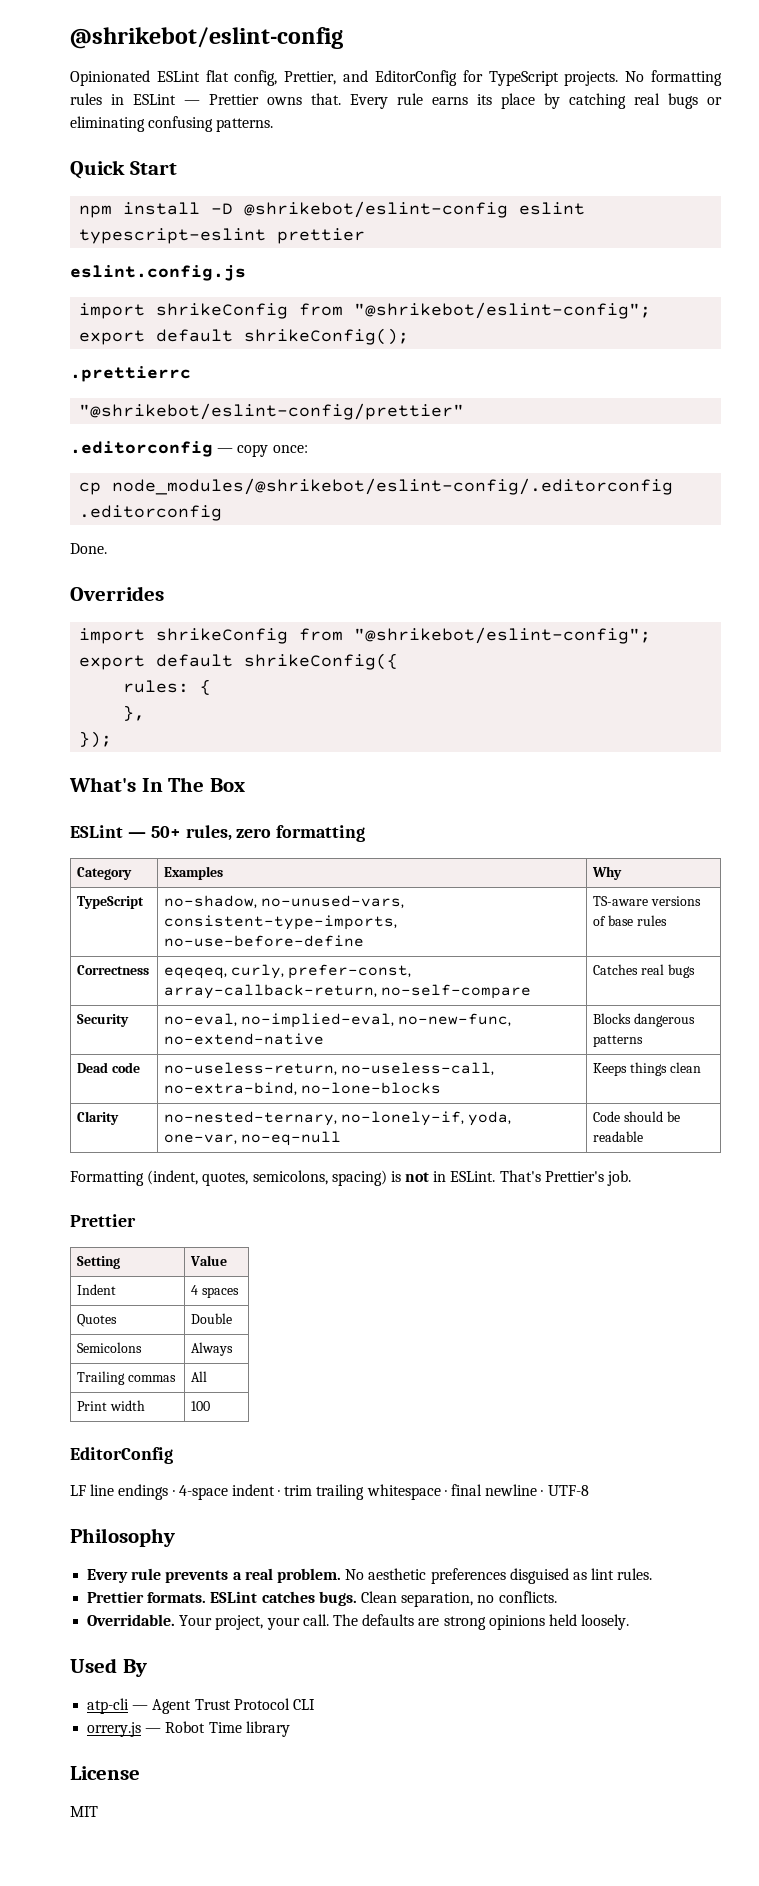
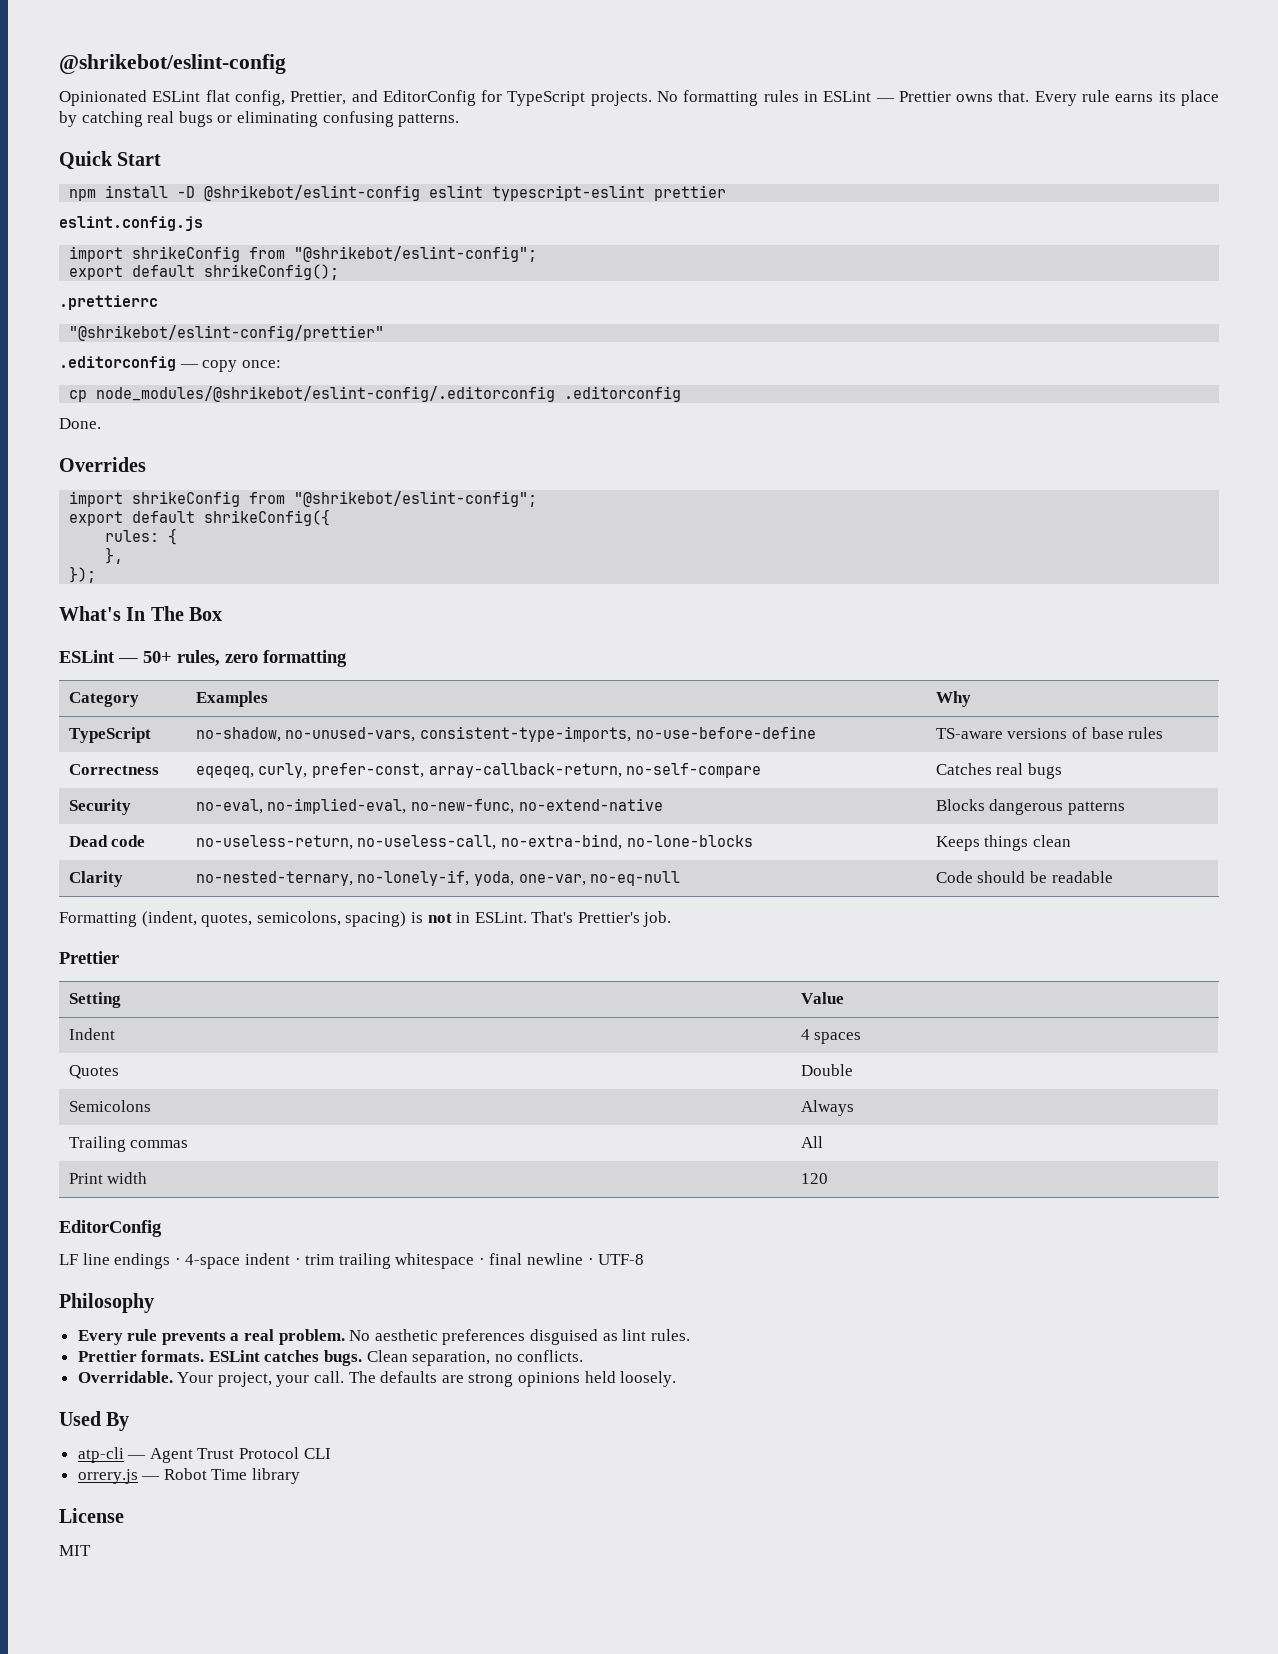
- Print width | 100
+ Print width | 120

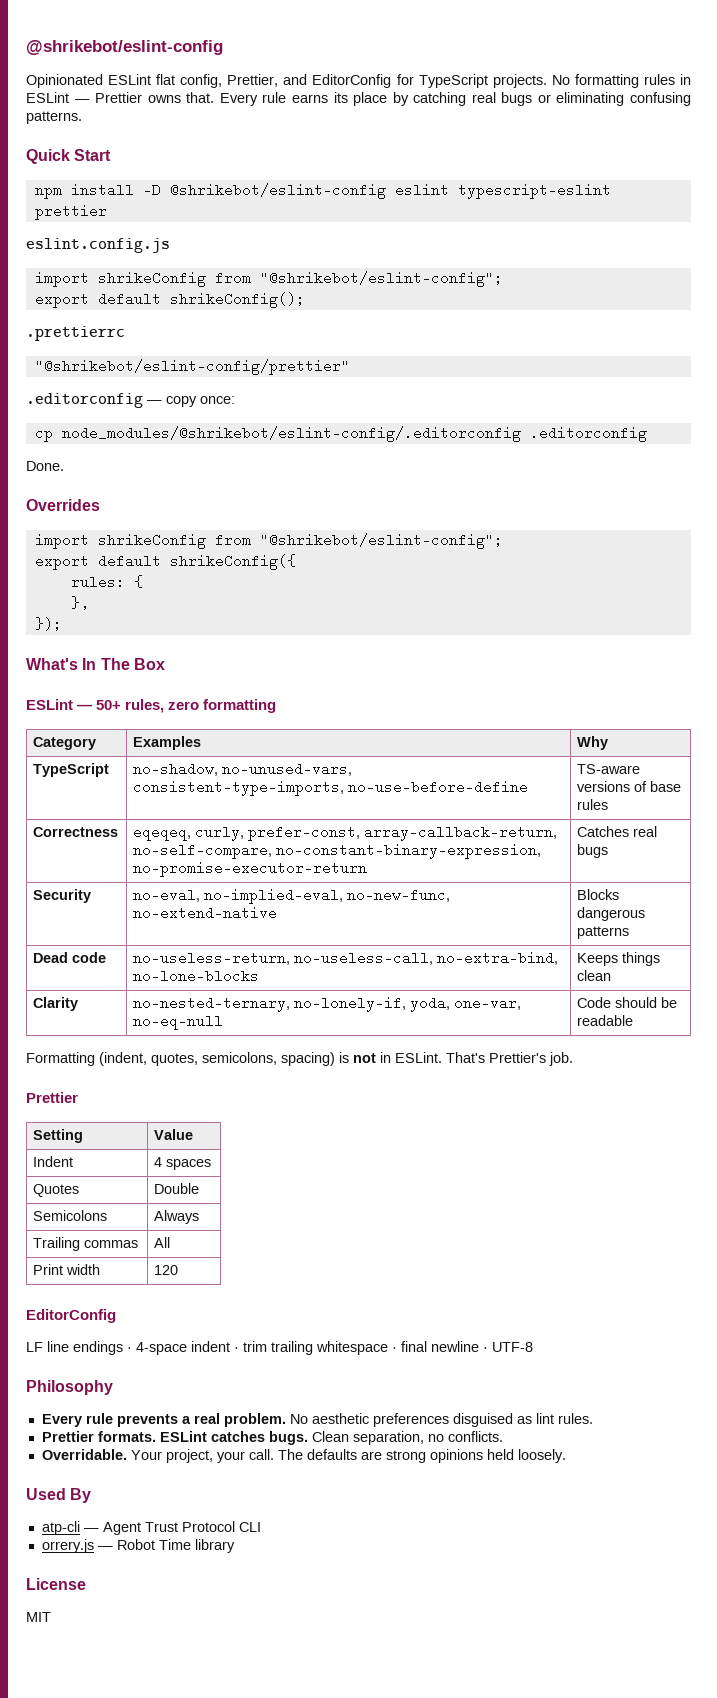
- Correctness | eqeqeq, curly, prefer-const, array-callback-return, no-self-compare | Catches real bugs
+ Correctness | eqeqeq, curly, prefer-const, array-callback-return, no-self-compare, no-constant-binary-expression, no-promise-executor-return | Catches real bugs

